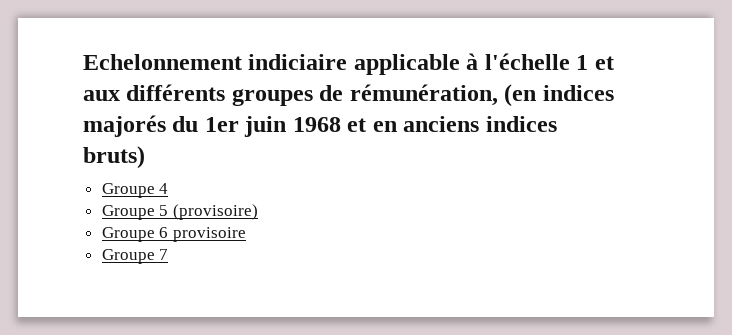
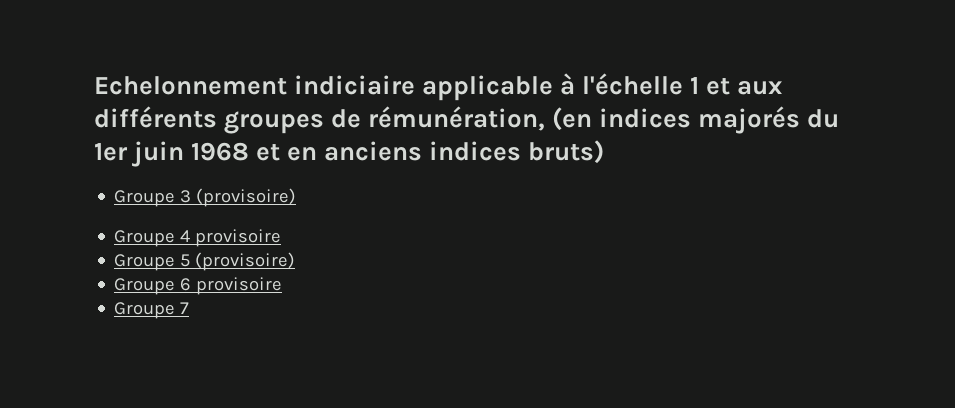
+ Groupe 3 (provisoire)
- Groupe 4
+ Groupe 4 provisoire

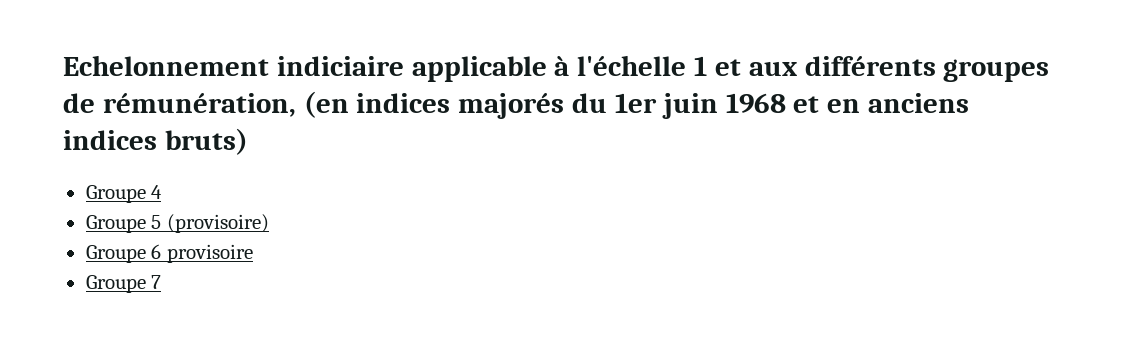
- Groupe 3 (provisoire)
- Groupe 4 provisoire
+ Groupe 4

